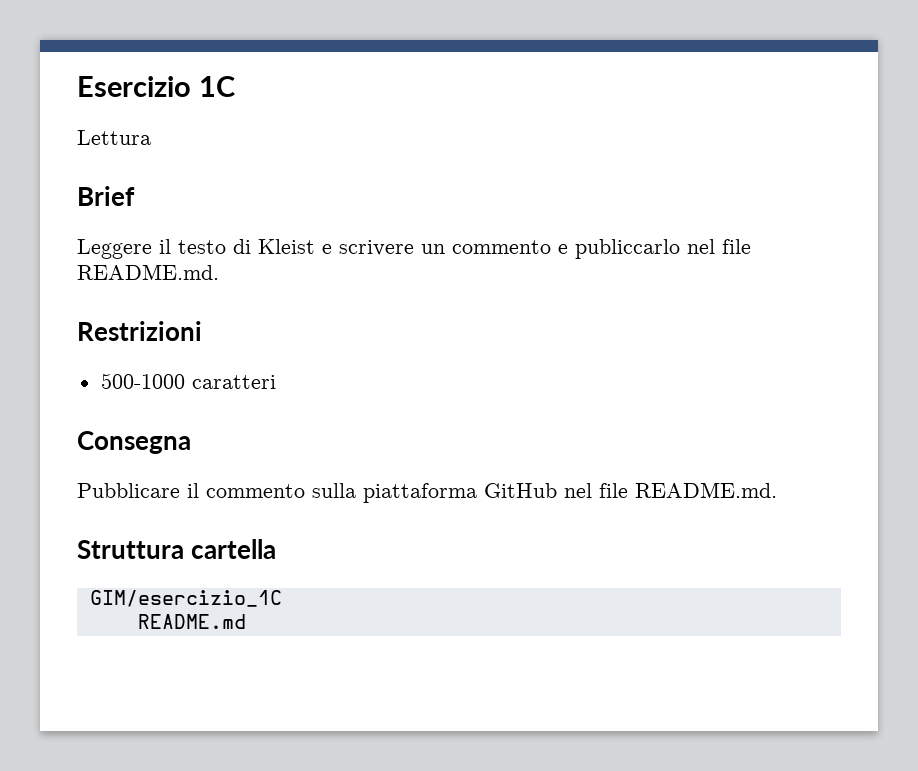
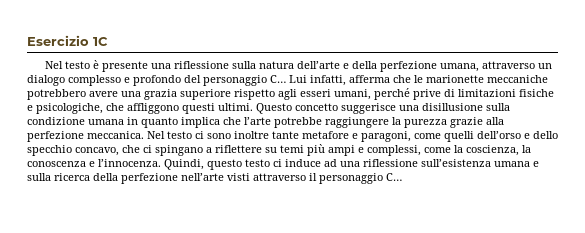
- Lettura
- Brief
- Leggere il testo di Kleist e scrivere un commento e publiccarlo nel file README.md.
- Restrizioni
- 500-1000 caratteri
- Consegna
- Pubblicare il commento sulla piattaforma GitHub nel file README.md.
- Struttura cartella
- GIM/esercizio_1C
- README.md
+ Nel testo è presente una riflessione sulla natura dell’arte e della perfezione umana, attraverso un dialogo complesso e profondo del personaggio C… Lui infatti, afferma che le marionette meccaniche potrebbero avere una grazia superiore rispetto agli esseri umani, perché prive di limitazioni fisiche e psicologiche, che affliggono questi ultimi. Questo concetto suggerisce una disillusione sulla condizione umana in quanto implica che l’arte potrebbe raggiungere la purezza grazie alla perfezione meccanica. Nel testo ci sono inoltre tante metafore e paragoni, come quelli dell’orso e dello specchio concavo, che ci spingano a riflettere su temi più ampi e complessi, come la coscienza, la conoscenza e l’innocenza. Quindi, questo testo ci induce ad una riflessione sull’esistenza umana e sulla ricerca della perfezione nell’arte visti attraverso il personaggio C…

